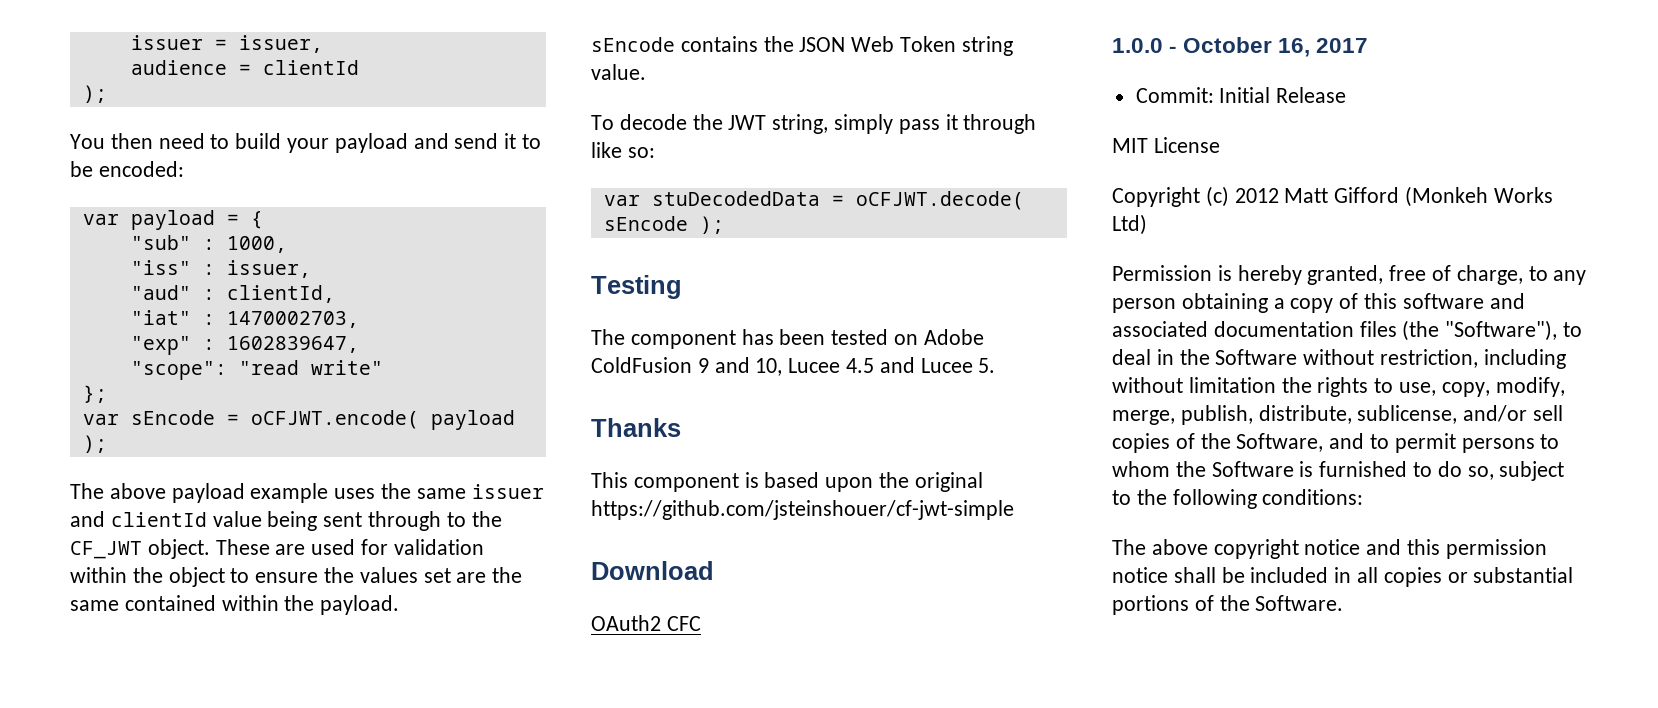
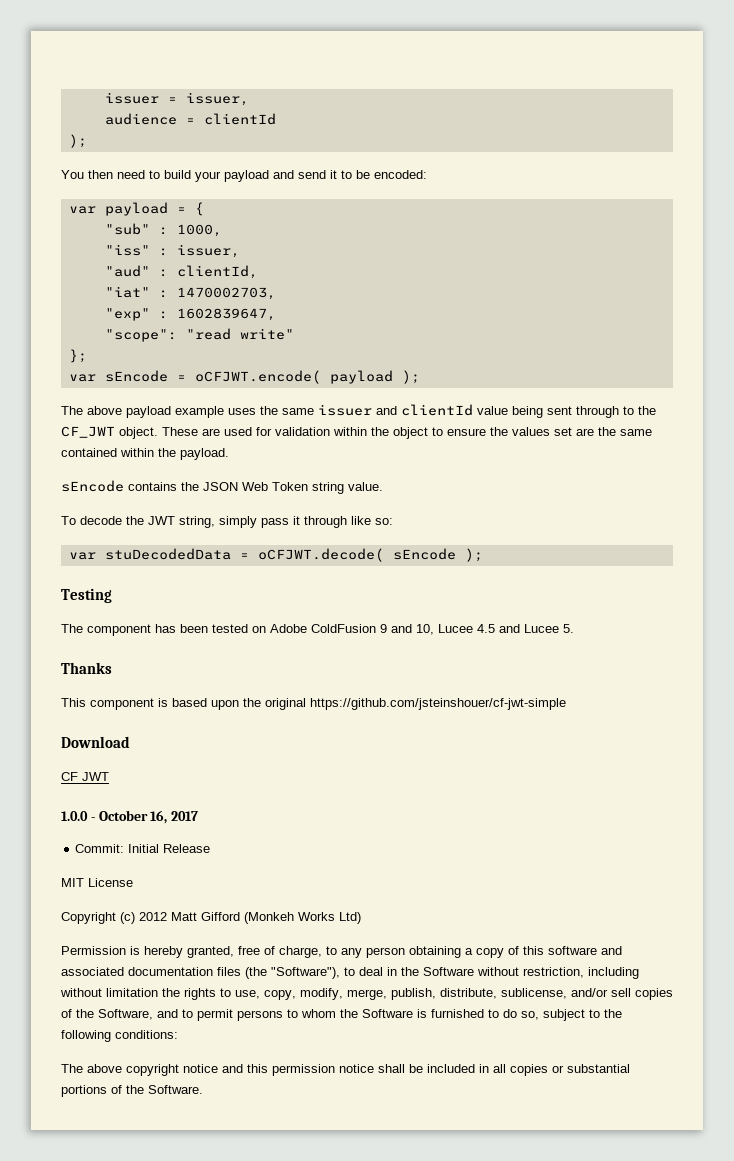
- OAuth2 CFC
+ CF JWT

